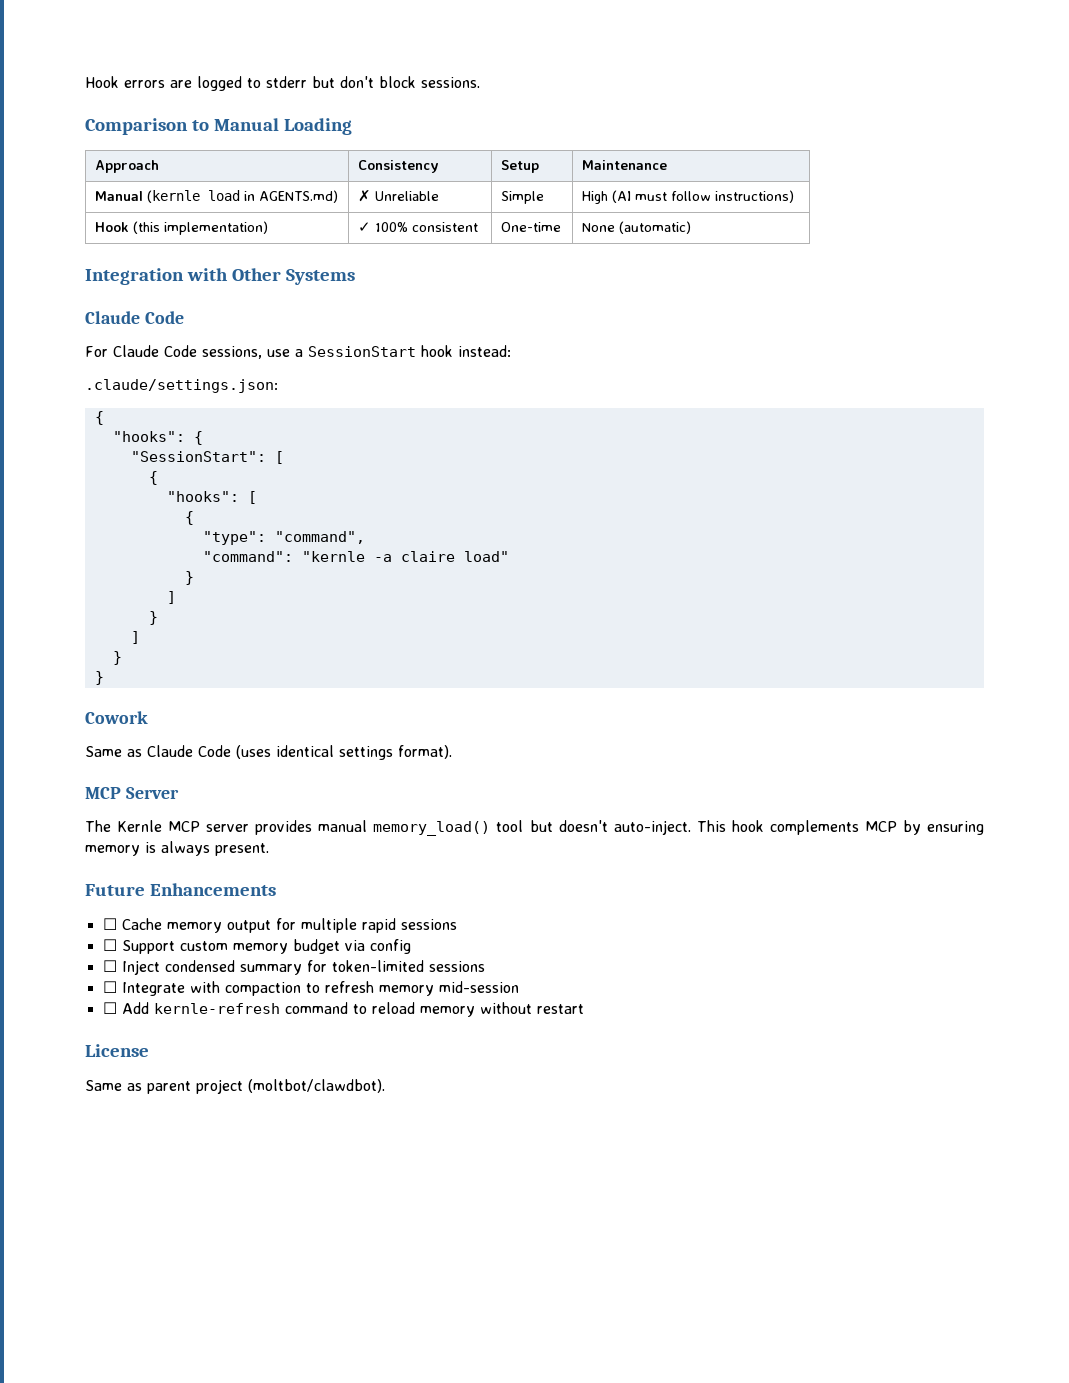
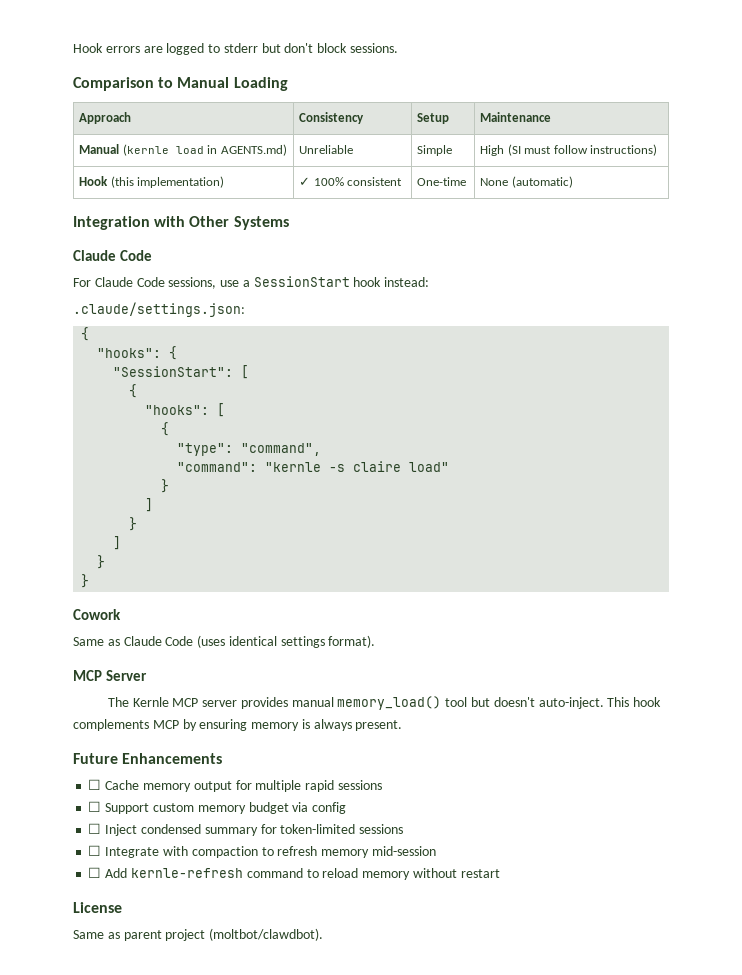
- Manual (kernle load in AGENTS.md) | ✗ Unreliable | Simple | High (AI must follow instructions)
+ Manual (kernle load in AGENTS.md) | Unreliable | Simple | High (SI must follow instructions)
- "command": "kernle -a claire load"
+ "command": "kernle -s claire load"

